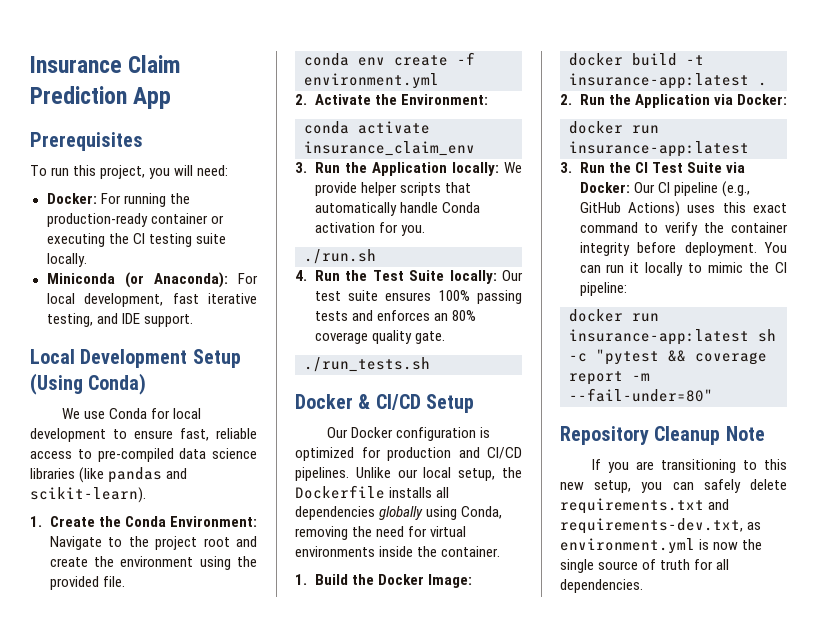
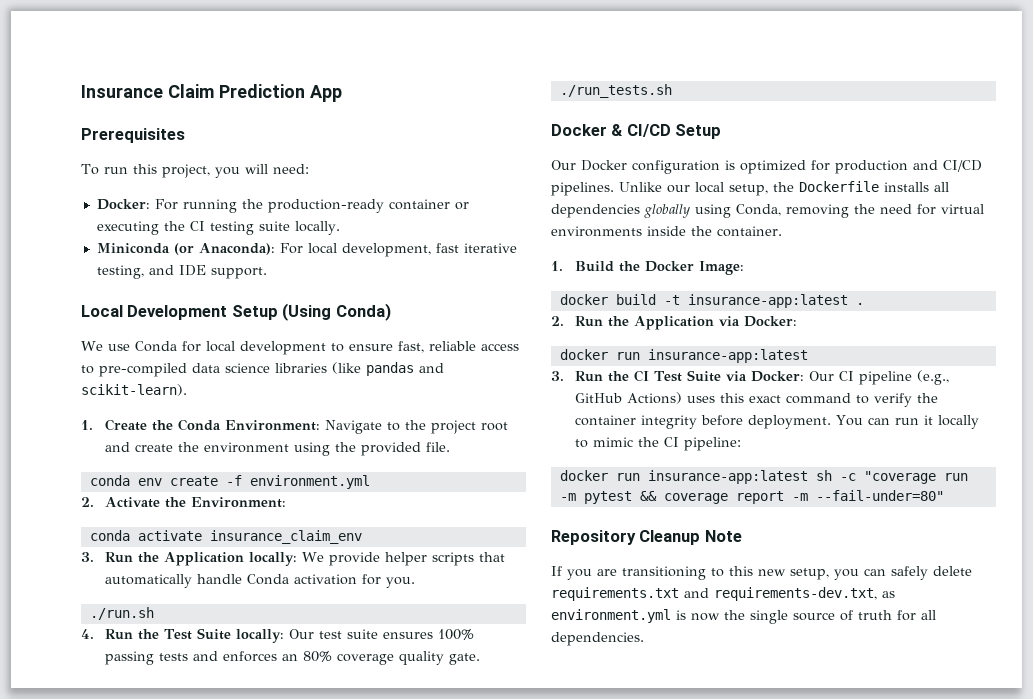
- docker run insurance-app:latest sh -c "pytest && coverage report -m --fail-under=80"
+ docker run insurance-app:latest sh -c "coverage run -m pytest && coverage report -m --fail-under=80"

